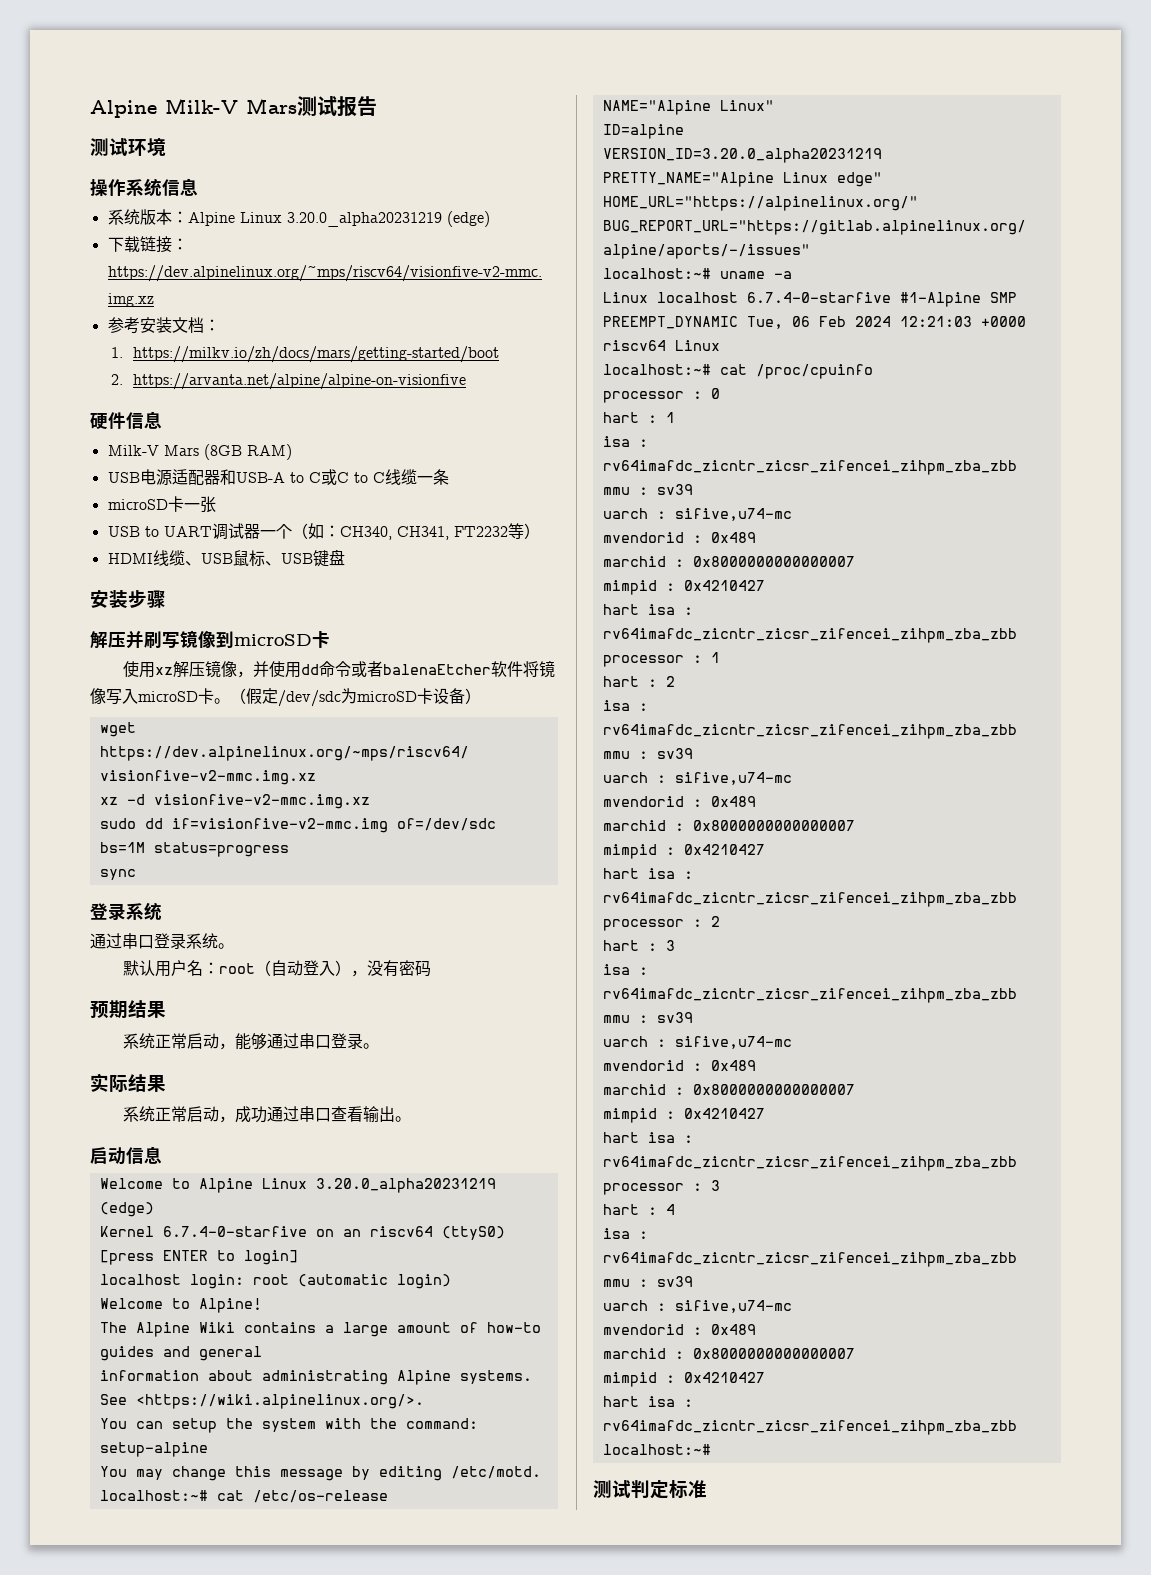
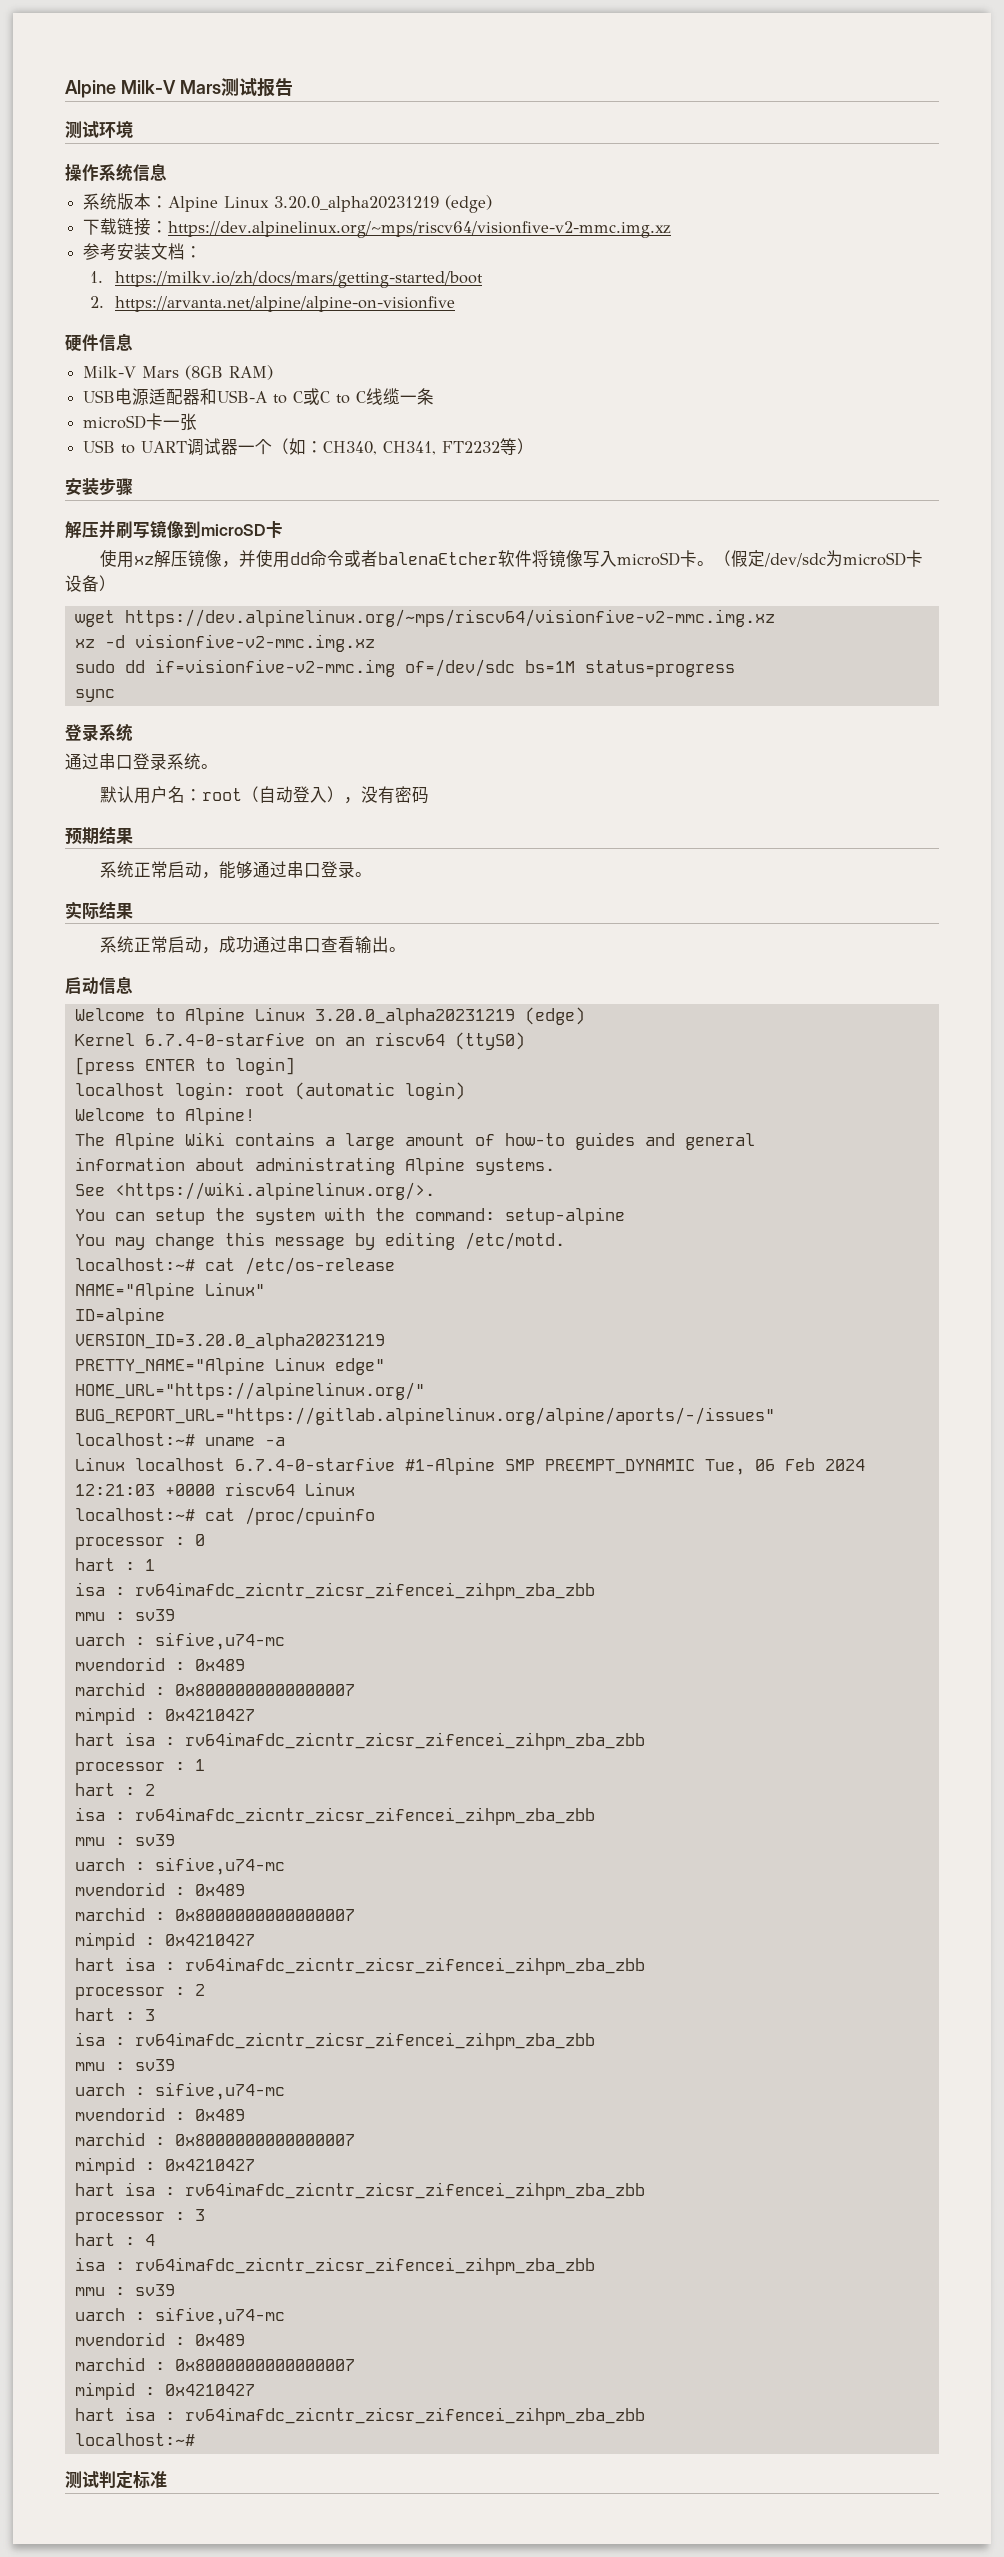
- HDMI线缆、USB鼠标、USB键盘

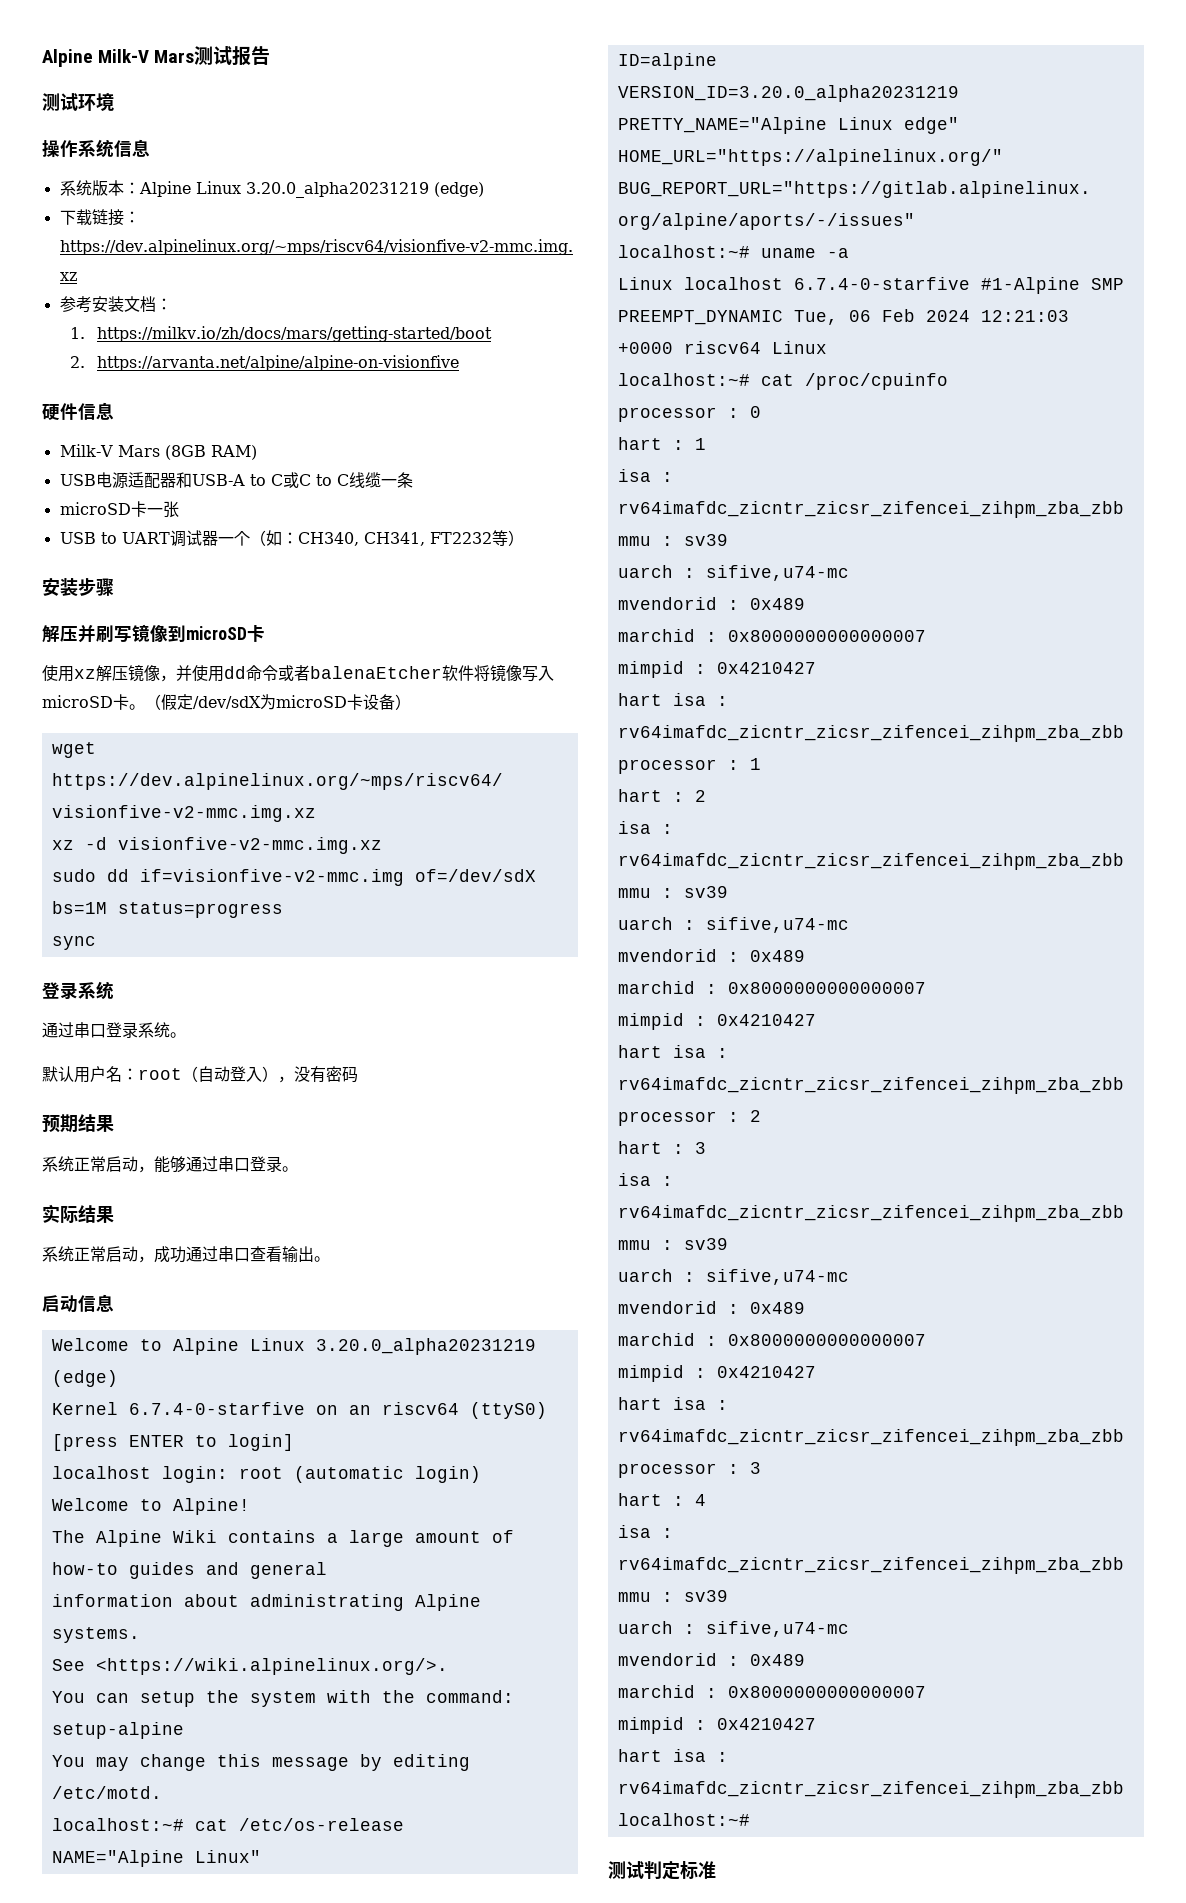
- （假定/dev/sdc为microSD卡设备）
+ （假定/dev/sdX为microSD卡设备）
- sudo dd if=visionfive-v2-mmc.img of=/dev/sdc bs=1M status=progress
+ sudo dd if=visionfive-v2-mmc.img of=/dev/sdX bs=1M status=progress

